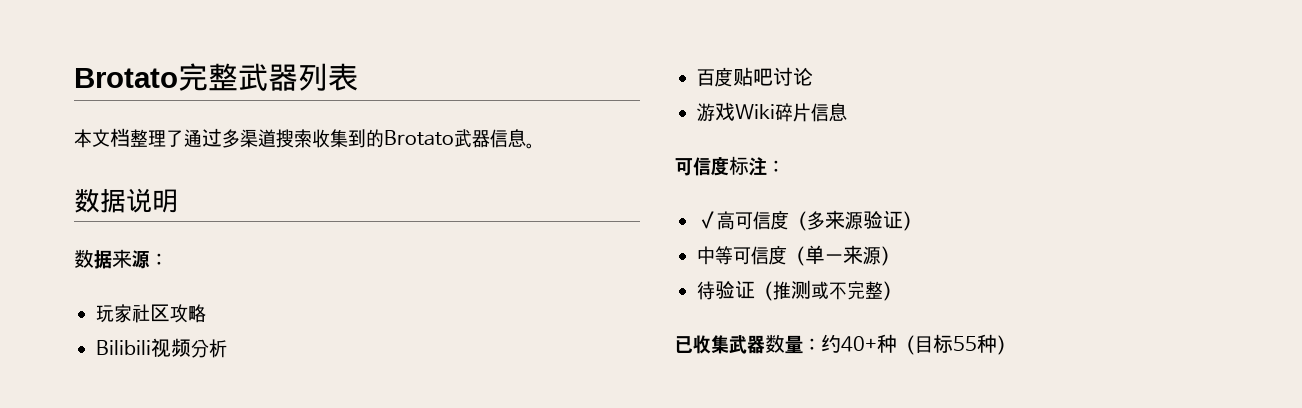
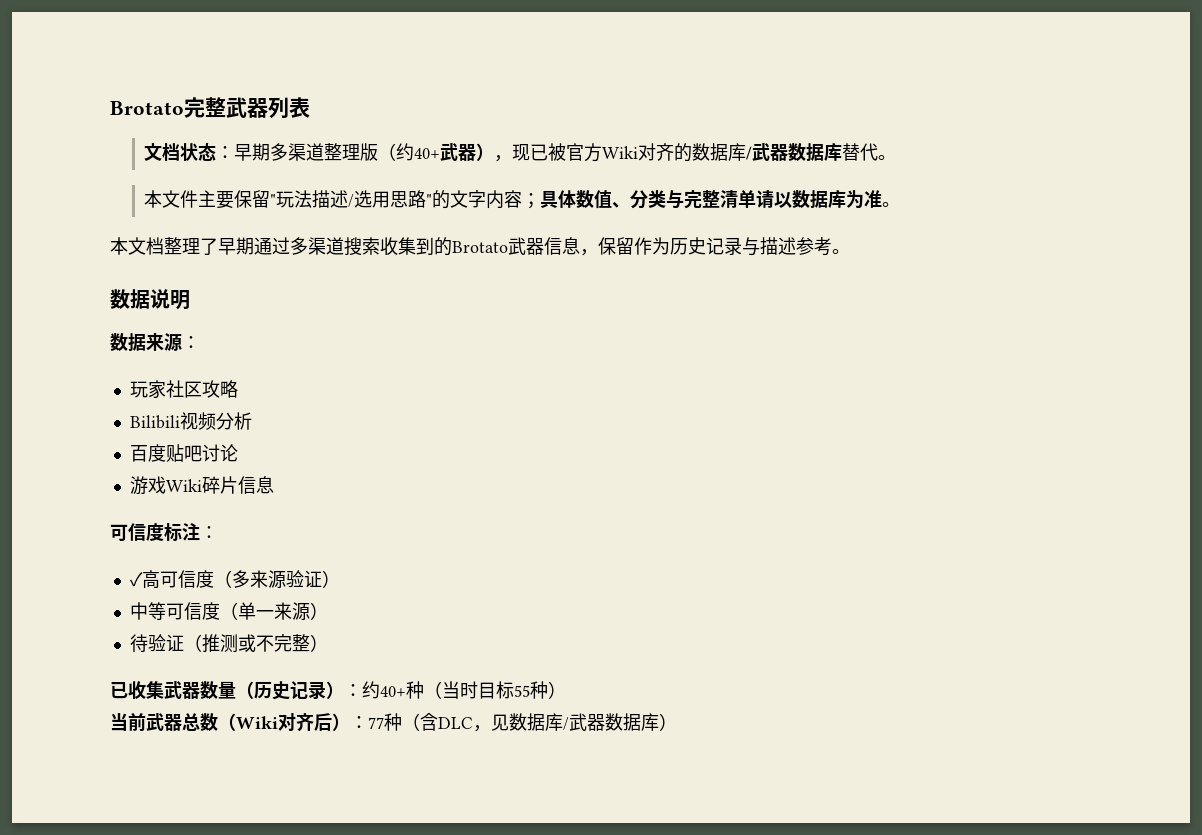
+ 文档状态：早期多渠道整理版（约40+武器），现已被官方Wiki对齐的数据库/武器数据库替代。
+ 本文件主要保留"玩法描述/选用思路"的文字内容；具体数值、分类与完整清单请以数据库为准。
- 本文档整理了通过多渠道搜索收集到的Brotato武器信息。
+ 本文档整理了早期通过多渠道搜索收集到的Brotato武器信息，保留作为历史记录与描述参考。
- 已收集武器数量：约40+种（目标55种）
+ 已收集武器数量（历史记录）：约40+种（当时目标55种）
+ 当前武器总数（Wiki对齐后）：77种（含DLC，见数据库/武器数据库）

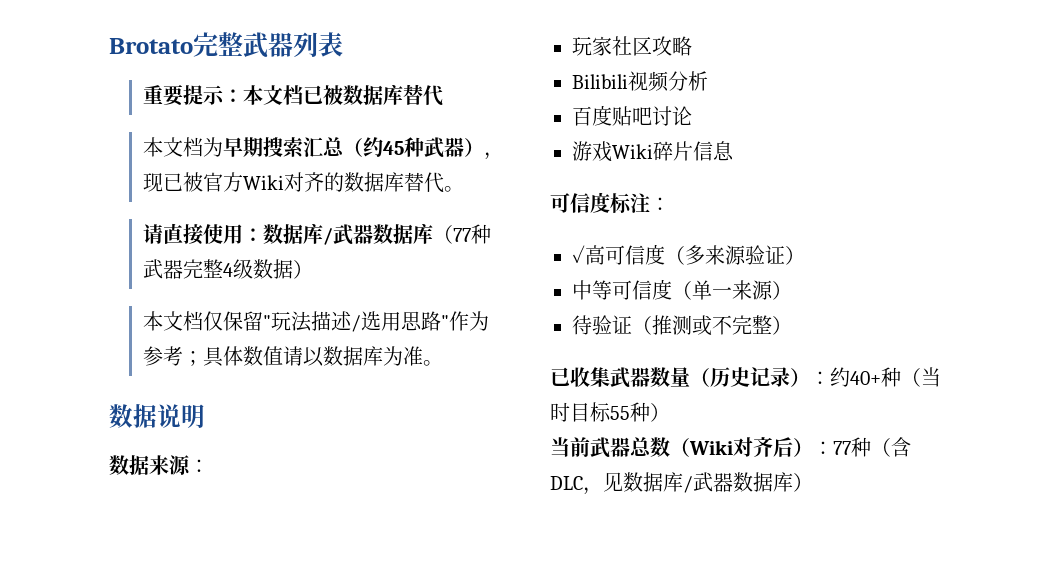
- 文档状态：早期多渠道整理版（约40+武器），现已被官方Wiki对齐的数据库/武器数据库替代。
- 本文件主要保留"玩法描述/选用思路"的文字内容；具体数值、分类与完整清单请以数据库为准。
- 本文档整理了早期通过多渠道搜索收集到的Brotato武器信息，保留作为历史记录与描述参考。
+ 重要提示：本文档已被数据库替代
+ 本文档为早期搜索汇总（约45种武器），现已被官方Wiki对齐的数据库替代。
+ 请直接使用：数据库/武器数据库（77种武器完整4级数据）
+ 本文档仅保留"玩法描述/选用思路"作为参考；具体数值请以数据库为准。

